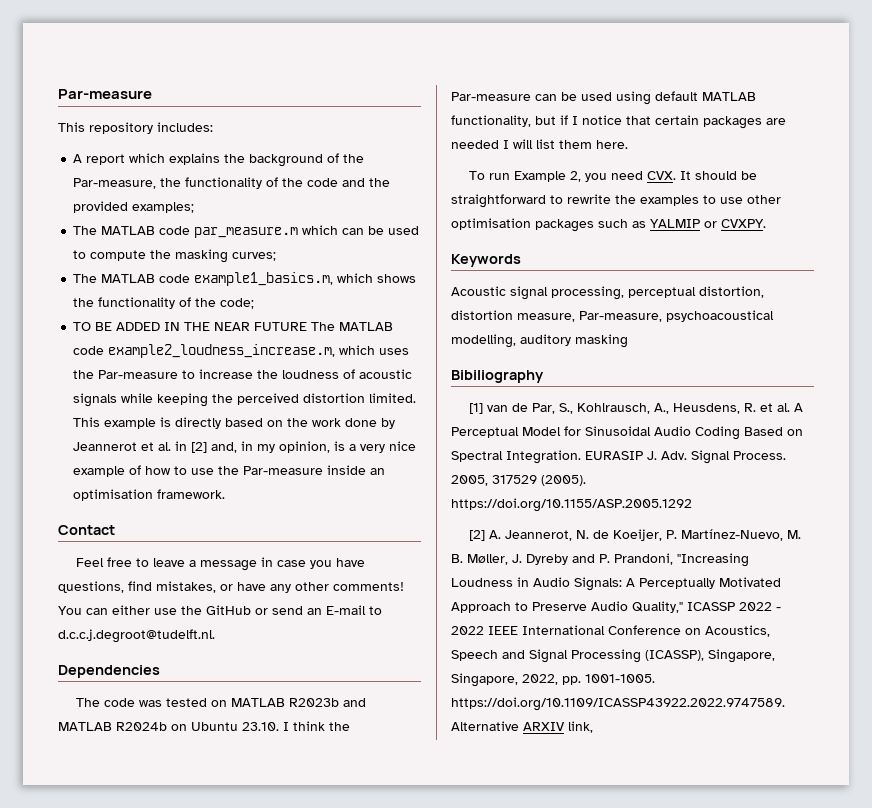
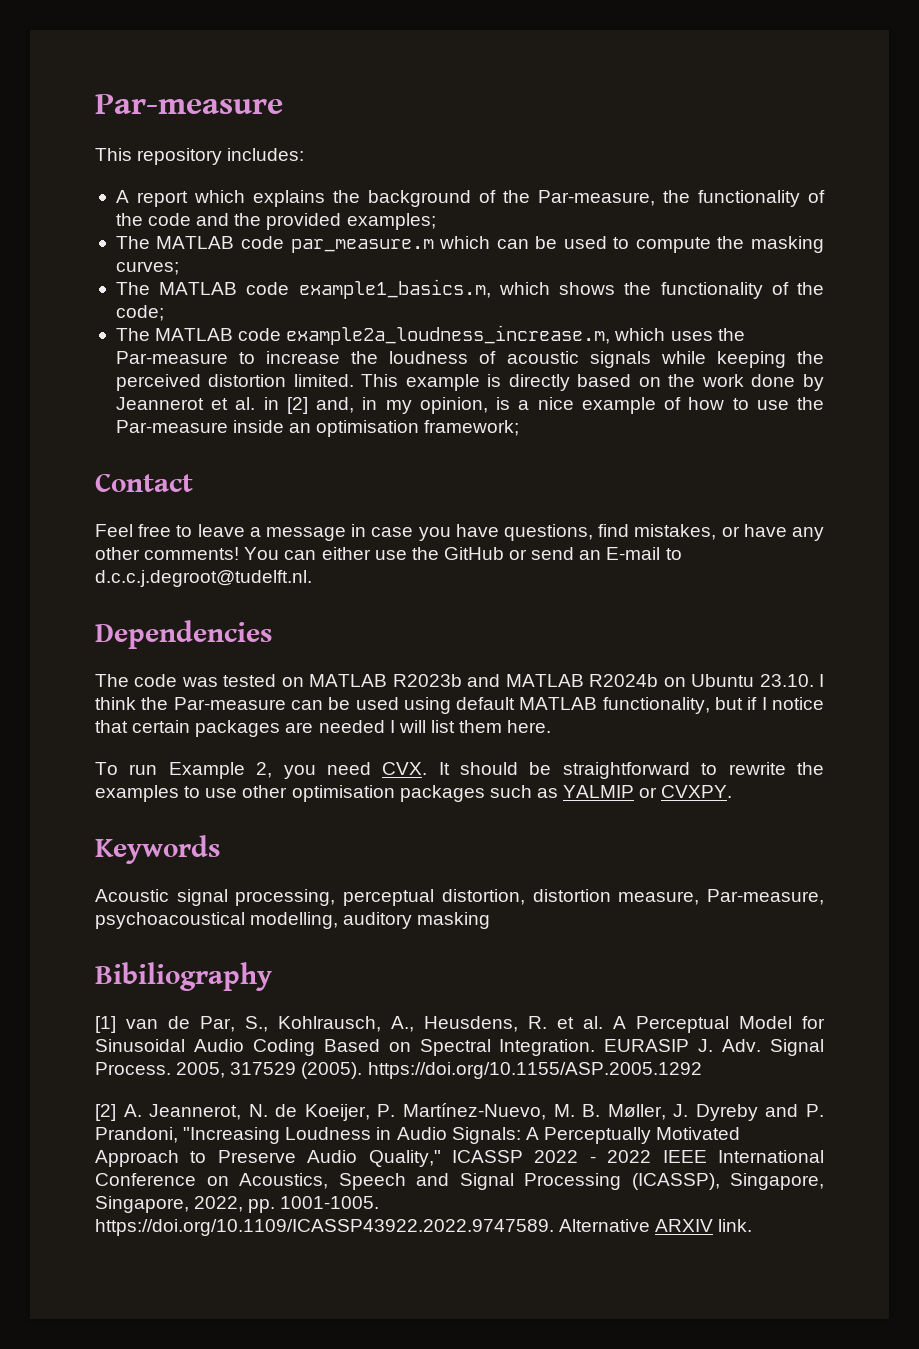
- TO BE ADDED IN THE NEAR FUTURE The MATLAB code example2_loudness_increase.m, which uses the Par-measure to increase the loudness of acoustic signals while keeping the perceived distortion limited.
+ The MATLAB code example2a_loudness_increase.m, which uses the Par-measure to increase the loudness of acoustic signals while keeping the perceived distortion limited.
- This example is directly based on the work done by Jeannerot et al. in [2] and, in my opinion, is a very nice example of how to use the Par-measure inside an optimisation framework.
+ This example is directly based on the work done by Jeannerot et al. in [2] and, in my opinion, is a nice example of how to use the Par-measure inside an optimisation framework;
- [2] A. Jeannerot, N. de Koeijer, P. Martínez-Nuevo, M. B. Møller, J. Dyreby and P. Prandoni, "Increasing Loudness in Audio Signals: A Perceptually Motivated Approach to Preserve Audio Quality," ICASSP 2022 - 2022 IEEE International Conference on Acoustics, Speech and Signal Processing (ICASSP), Singapore, Singapore, 2022, pp. 1001-1005. https://doi.org/10.1109/ICASSP43922.2022.9747589. Alternative ARXIV link,
+ [2] A. Jeannerot, N. de Koeijer, P. Martínez-Nuevo, M. B. Møller, J. Dyreby and P. Prandoni, "Increasing Loudness in Audio Signals: A Perceptually Motivated Approach to Preserve Audio Quality," ICASSP 2022 - 2022 IEEE International Conference on Acoustics, Speech and Signal Processing (ICASSP), Singapore, Singapore, 2022, pp. 1001-1005. https://doi.org/10.1109/ICASSP43922.2022.9747589. Alternative ARXIV link.

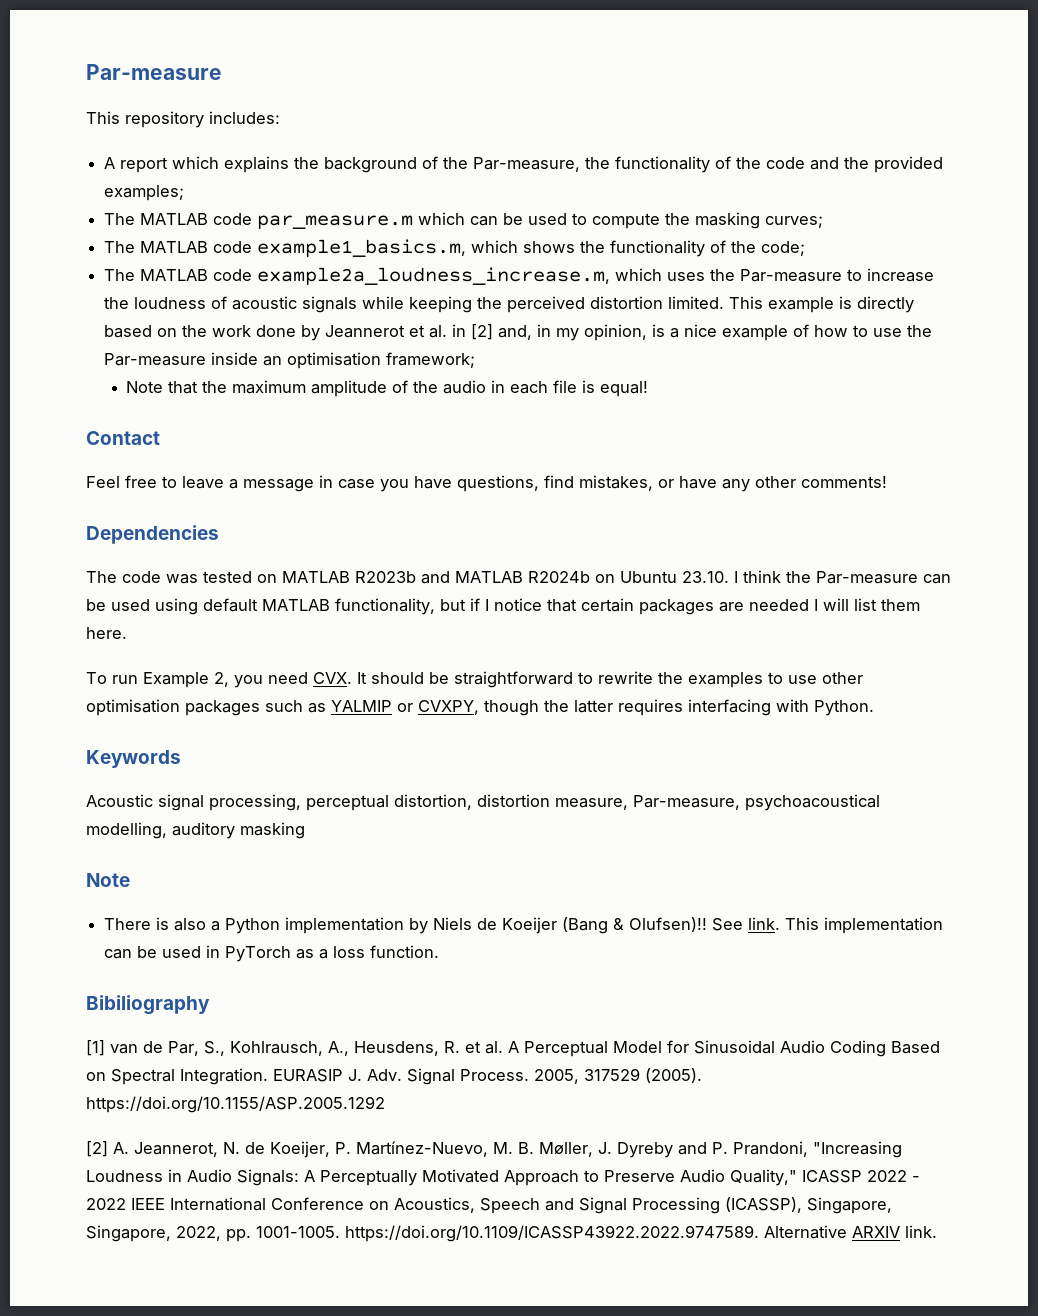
+ Note that the maximum amplitude of the audio in each file is equal!
- You can either use the GitHub or send an E-mail to d.c.c.j.degroot@tudelft.nl.
- To run Example 2, you need CVX. It should be straightforward to rewrite the examples to use other optimisation packages such as YALMIP or CVXPY.
+ To run Example 2, you need CVX. It should be straightforward to rewrite the examples to use other optimisation packages such as YALMIP or CVXPY, though the latter requires interfacing with Python.
  Acoustic signal processing, perceptual distortion, distortion measure, Par-measure, psychoacoustical modelling, auditory masking
+ Note
+ There is also a Python implementation by Niels de Koeijer (Bang & Olufsen)!! See link. This implementation can be used in PyTorch as a loss function.

